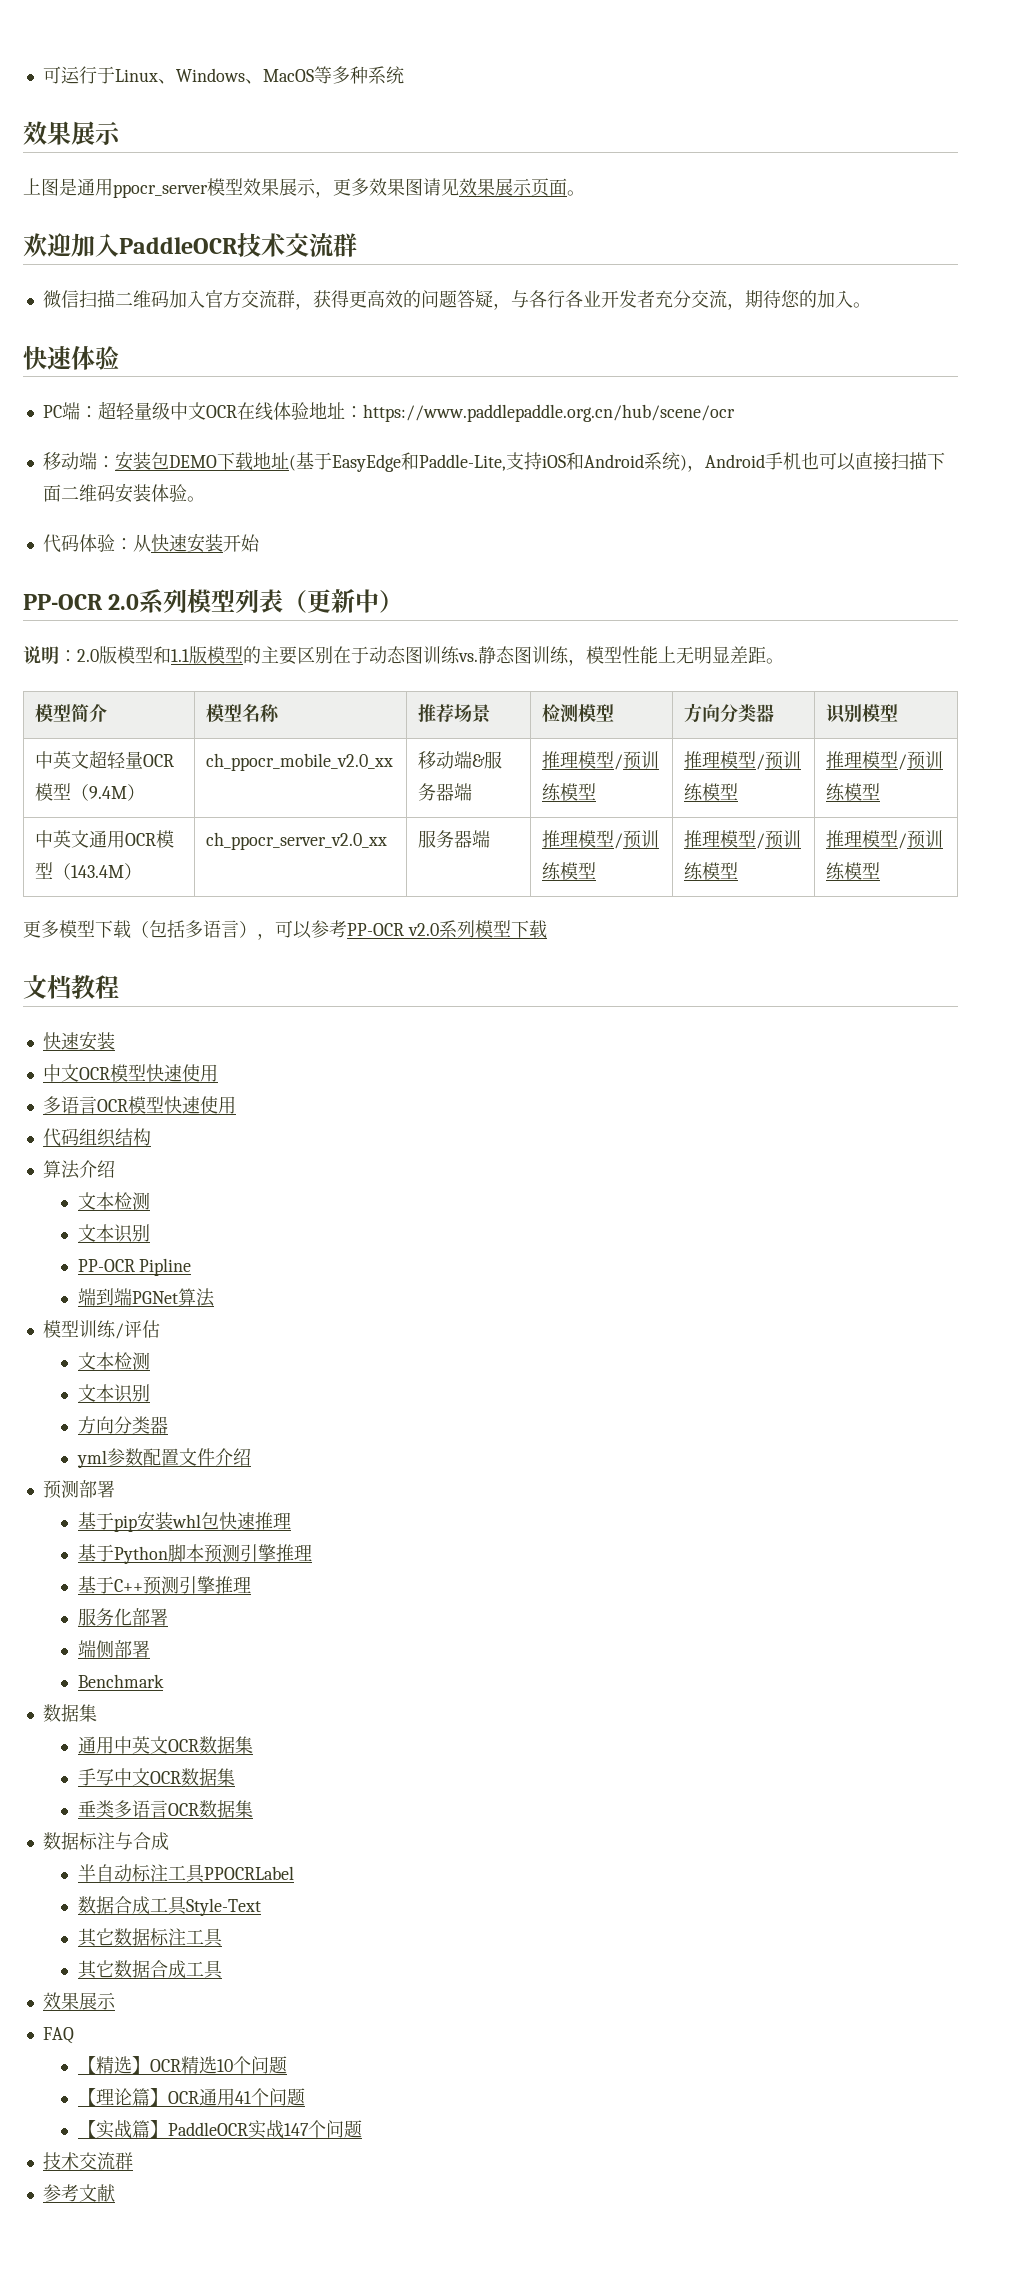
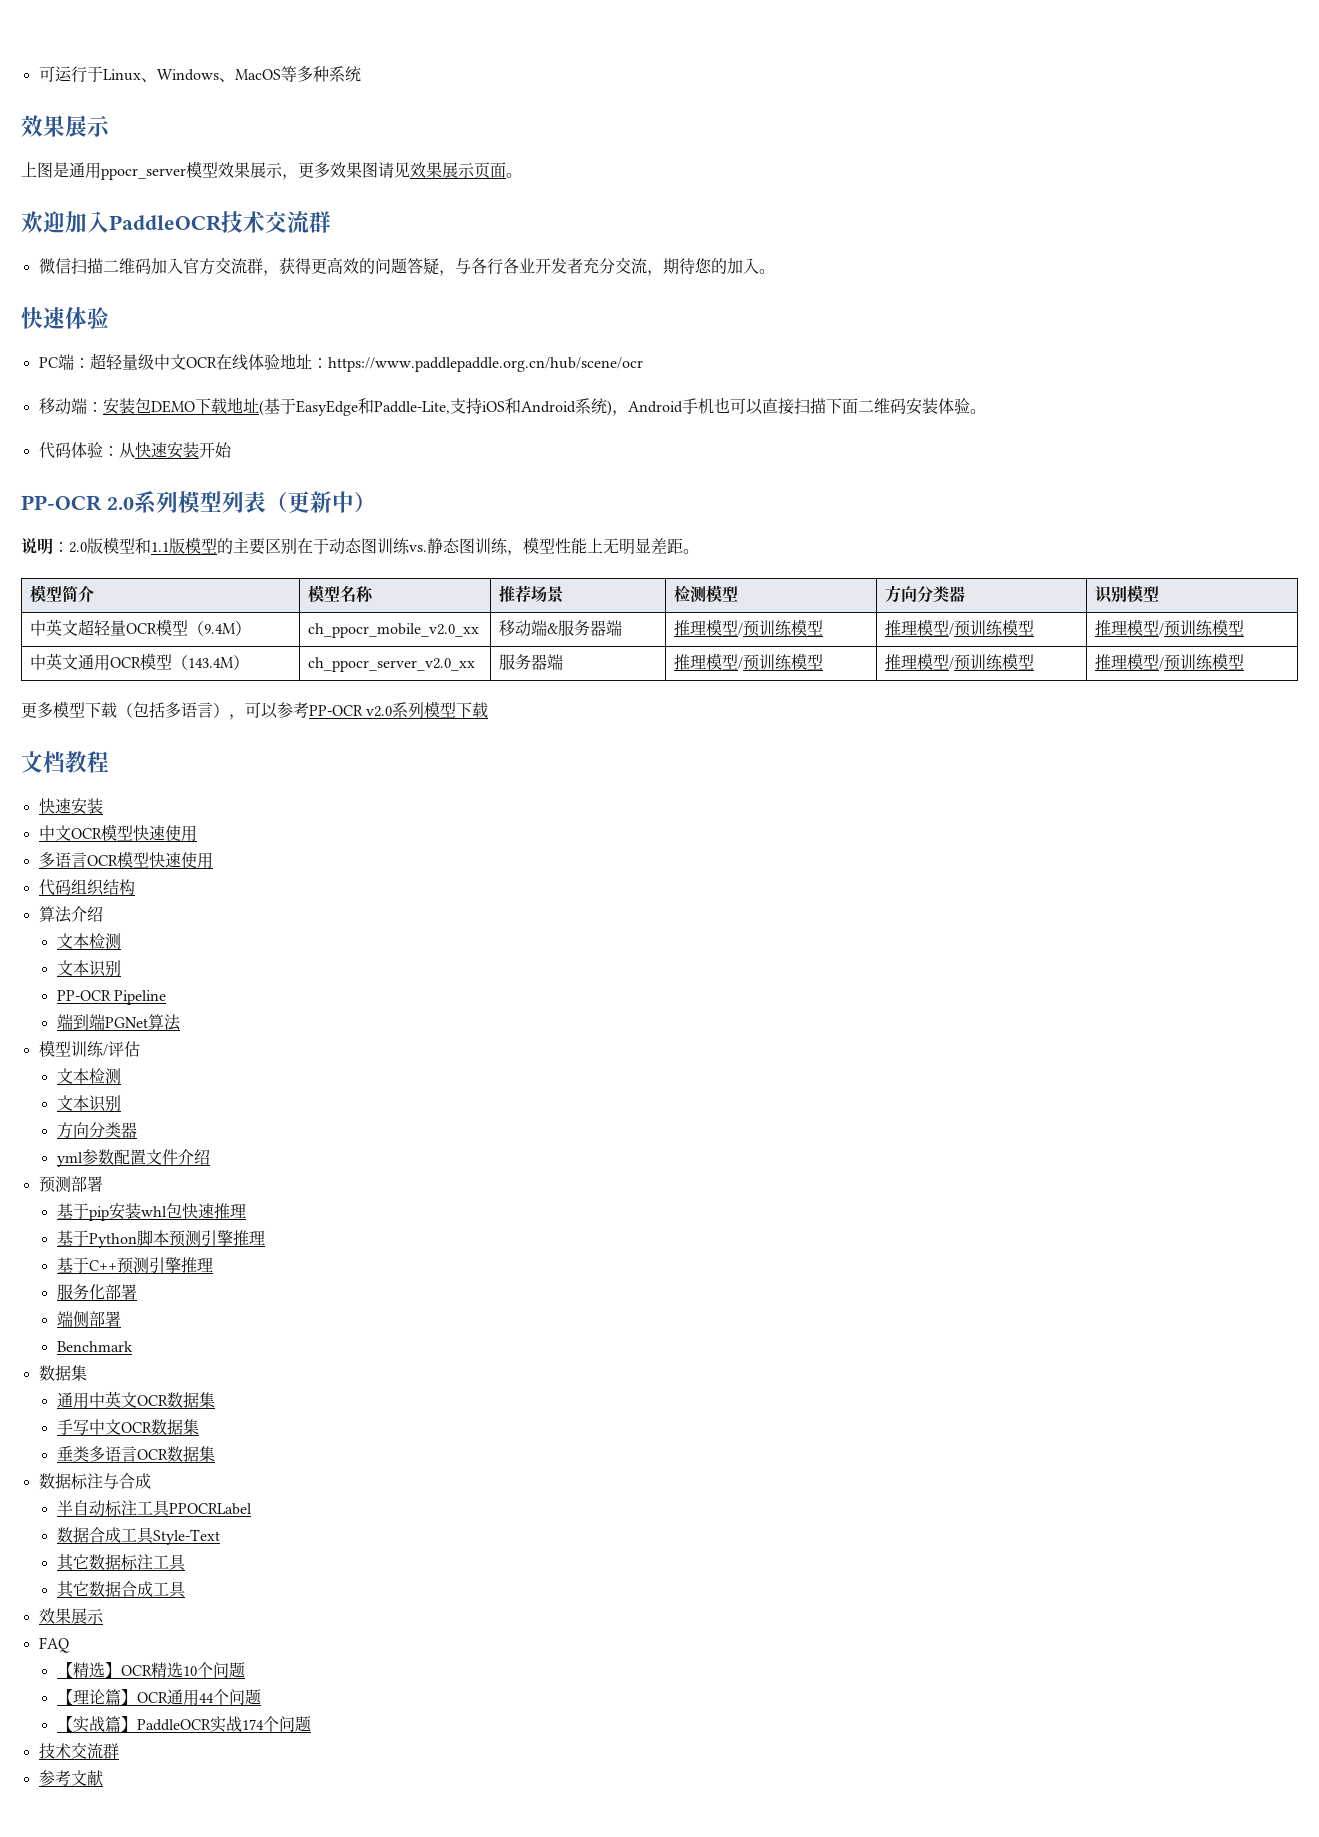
- PP-OCR Pipline
+ PP-OCR Pipeline
- 【理论篇】OCR通用41个问题
+ 【理论篇】OCR通用44个问题
- 【实战篇】PaddleOCR实战147个问题
+ 【实战篇】PaddleOCR实战174个问题

